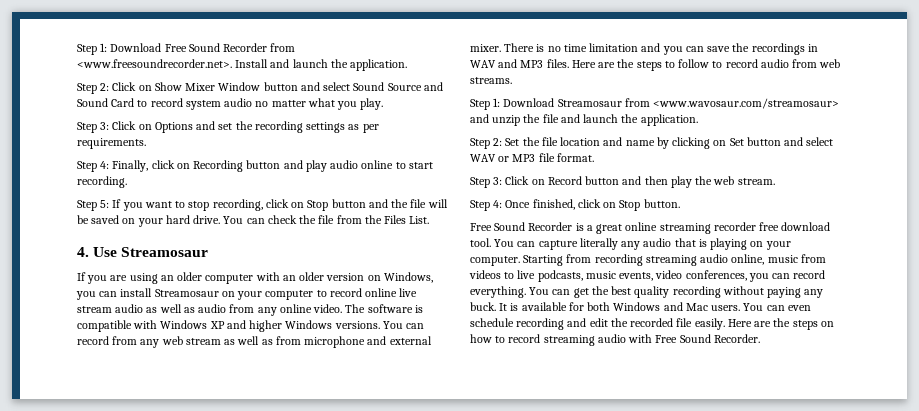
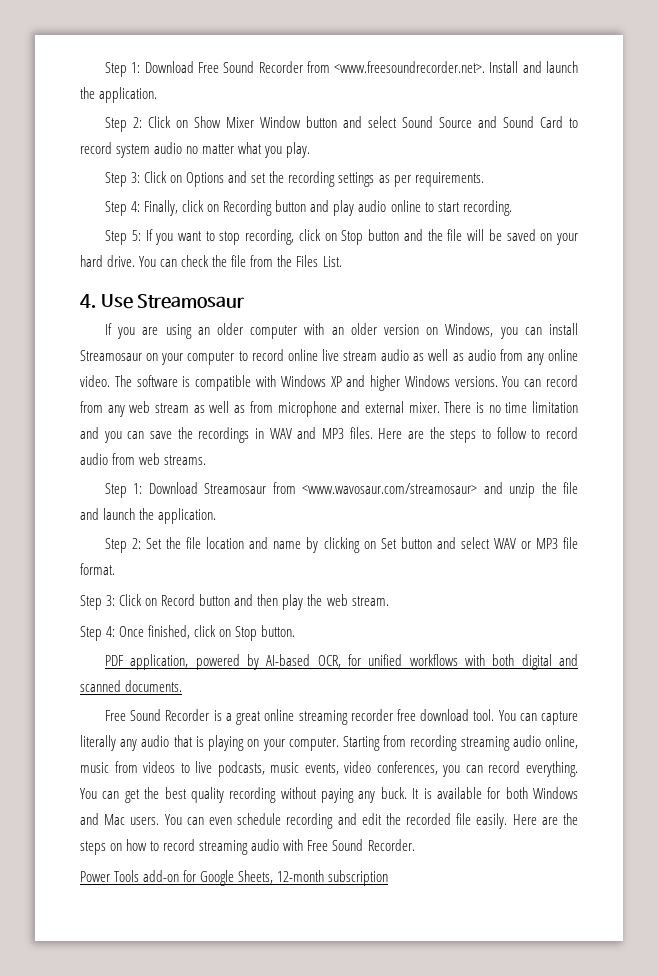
+ PDF application, powered by AI-based OCR, for unified workflows with both digital and scanned documents.
+ Power Tools add-on for Google Sheets, 12-month subscription

